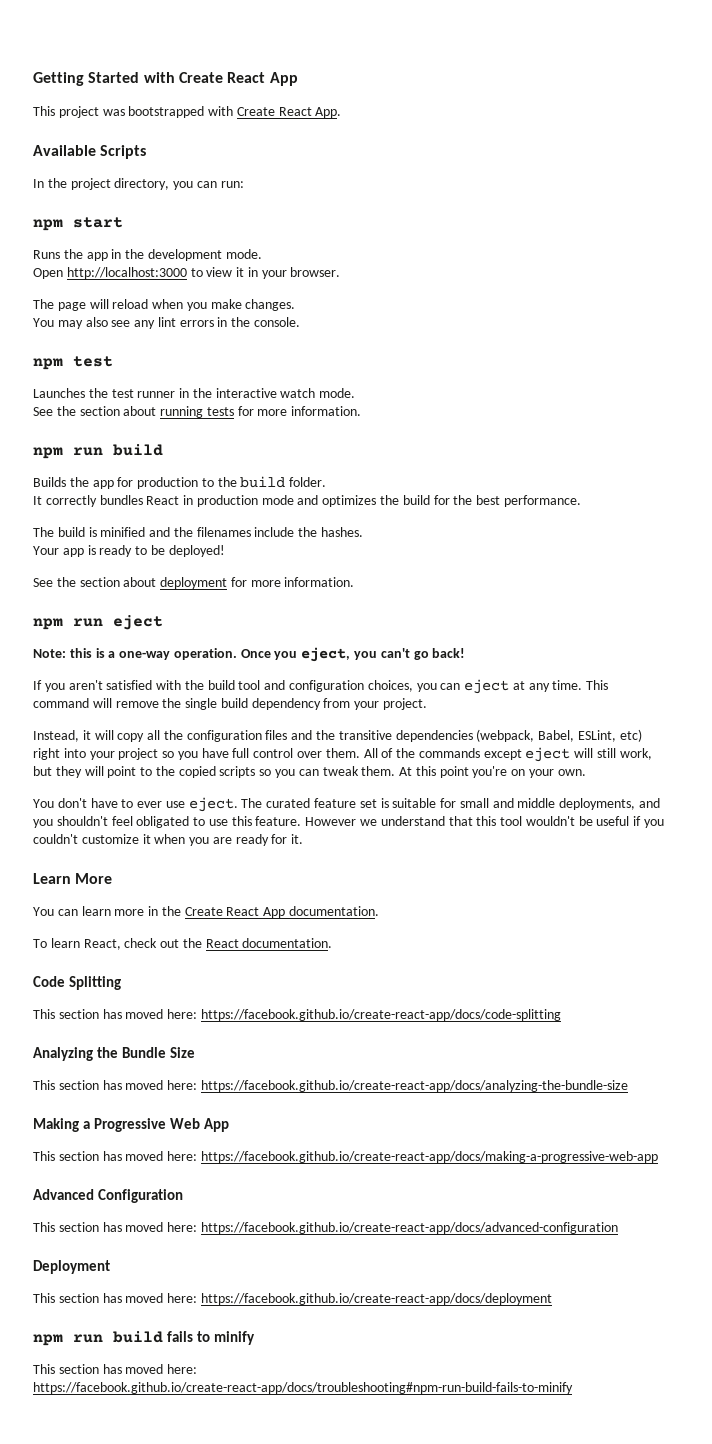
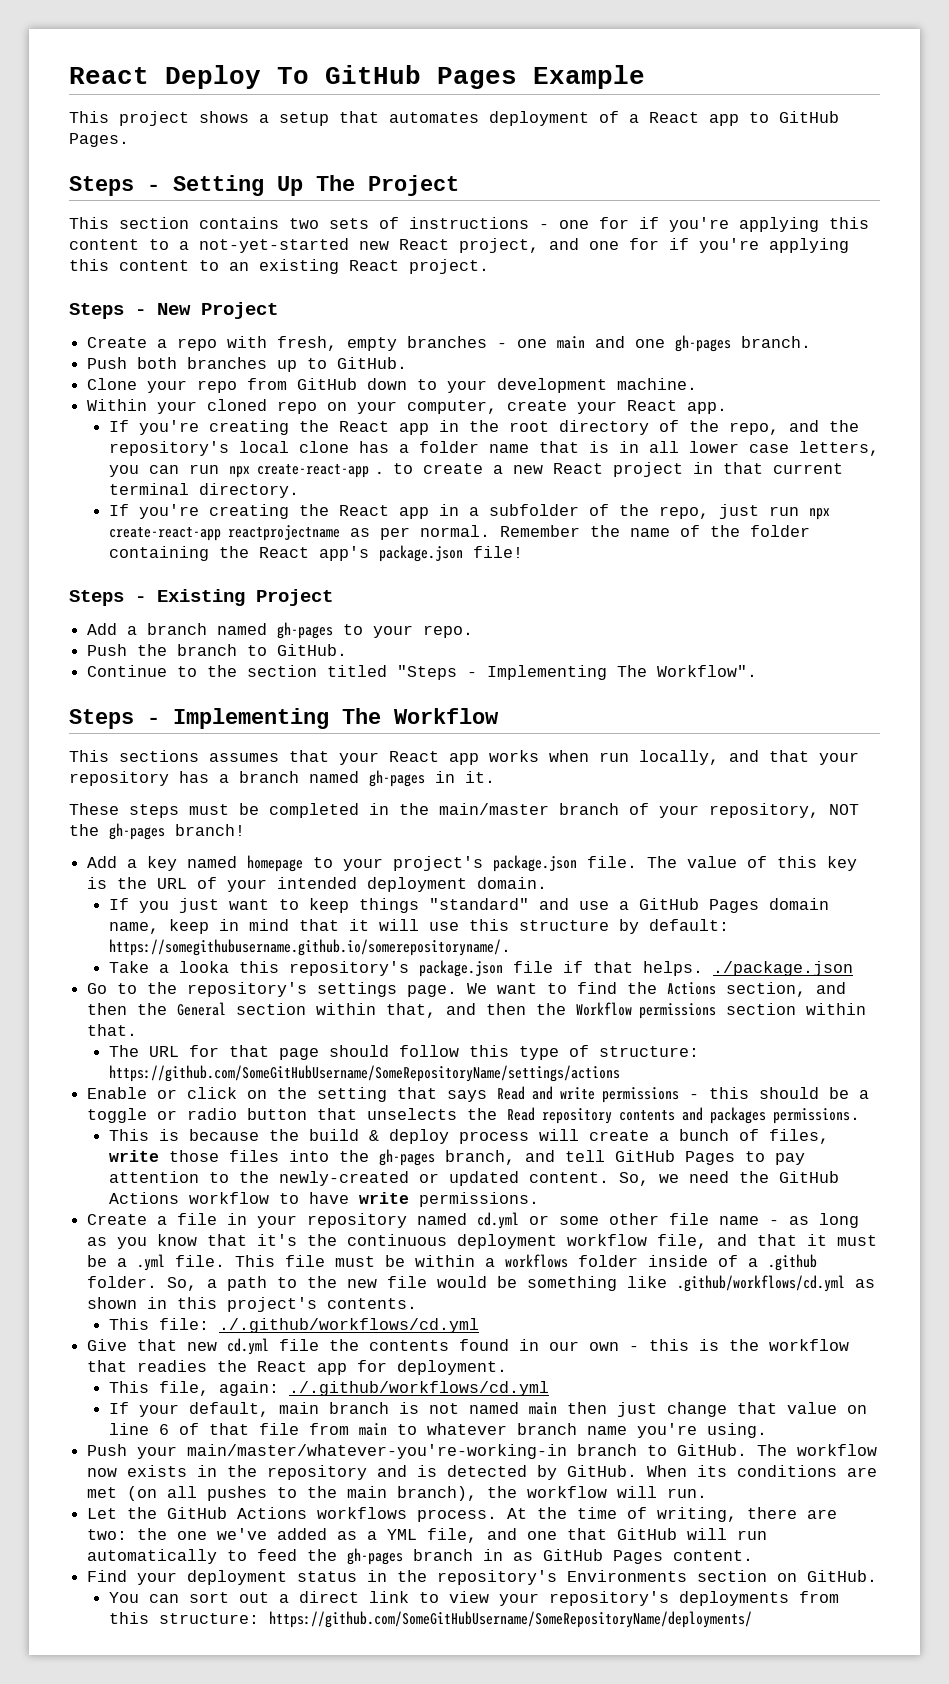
- Getting Started with Create React App
- This project was bootstrapped with Create React App.
- Available Scripts
- In the project directory, you can run:
- npm start
- Runs the app in the development mode.
- Open http://localhost:3000 to view it in your browser.
- The page will reload when you make changes.
- You may also see any lint errors in the console.
- npm test
- Launches the test runner in the interactive watch mode.
- See the section about running tests for more information.
- npm run build
- Builds the app for production to the build folder.
- It correctly bundles React in production mode and optimizes the build for the best performance.
- The build is minified and the filenames include the hashes.
- Your app is ready to be deployed!
- See the section about deployment for more information.
- npm run eject
- Note: this is a one-way operation. Once you eject, you can't go back!
- If you aren't satisfied with the build tool and configuration choices, you can eject at any time. This command will remove the single build dependency from your project.
- Instead, it will copy all the configuration files and the transitive dependencies (webpack, Babel, ESLint, etc) right into your project so you have full control over them. All of the commands except eject will still work, but they will point to the copied scripts so you can tweak them. At this point you're on your own.
- You don't have to ever use eject. The curated feature set is suitable for small and middle deployments, and you shouldn't feel obligated to use this feature. However we understand that this tool wouldn't be useful if you couldn't customize it when you are ready for it.
- Learn More
- You can learn more in the Create React App documentation.
- To learn React, check out the React documentation.
- Code Splitting
- This section has moved here: https://facebook.github.io/create-react-app/docs/code-splitting
- Analyzing the Bundle Size
- This section has moved here: https://facebook.github.io/create-react-app/docs/analyzing-the-bundle-size
- Making a Progressive Web App
- This section has moved here: https://facebook.github.io/create-react-app/docs/making-a-progressive-web-app
- Advanced Configuration
- This section has moved here: https://facebook.github.io/create-react-app/docs/advanced-configuration
- Deployment
- This section has moved here: https://facebook.github.io/create-react-app/docs/deployment
- npm run build fails to minify
- This section has moved here: https://facebook.github.io/create-react-app/docs/troubleshooting#npm-run-build-fails-to-minify
+ React Deploy To GitHub Pages Example
+ This project shows a setup that automates deployment of a React app to GitHub Pages.
+ Steps - Setting Up The Project
+ This section contains two sets of instructions - one for if you're applying this content to a not-yet-started new React project, and one for if you're applying this content to an existing React project.
+ Steps - New Project
+ Create a repo with fresh, empty branches - one main and one gh-pages branch.
+ Push both branches up to GitHub.
+ Clone your repo from GitHub down to your development machine.
+ Within your cloned repo on your computer, create your React app.
+ If you're creating the React app in the root directory of the repo, and the repository's local clone has a folder name that is in all lower case letters, you can run npx create-react-app . to create a new React project in that current terminal directory.
+ If you're creating the React app in a subfolder of the repo, just run npx create-react-app reactprojectname as per normal. Remember the name of the folder containing the React app's package.json file!
+ Steps - Existing Project
+ Add a branch named gh-pages to your repo.
+ Push the branch to GitHub.
+ Continue to the section titled "Steps - Implementing The Workflow".
+ Steps - Implementing The Workflow
+ This sections assumes that your React app works when run locally, and that your repository has a branch named gh-pages in it.
+ These steps must be completed in the main/master branch of your repository, NOT the gh-pages branch!
+ Add a key named homepage to your project's package.json file. The value of this key is the URL of your intended deployment domain.
+ If you just want to keep things "standard" and use a GitHub Pages domain name, keep in mind that it will use this structure by default: https://somegithubusername.github.io/somerepositoryname/.
+ Take a looka this repository's package.json file if that helps. ./package.json
+ Go to the repository's settings page. We want to find the Actions section, and then the General section within that, and then the Workflow permissions section within that.
+ The URL for that page should follow this type of structure: https://github.com/SomeGitHubUsername/SomeRepositoryName/settings/actions
+ Enable or click on the setting that says Read and write permissions - this should be a toggle or radio button that unselects the Read repository contents and packages permissions.
+ This is because the build & deploy process will create a bunch of files, write those files into the gh-pages branch, and tell GitHub Pages to pay attention to the newly-created or updated content. So, we need the GitHub Actions workflow to have write permissions.
+ Create a file in your repository named cd.yml or some other file name - as long as you know that it's the continuous deployment workflow file, and that it must be a .yml file. This file must be within a workflows folder inside of a .github folder. So, a path to the new file would be something like .github/workflows/cd.yml as shown in this project's contents.
+ This file: ./.github/workflows/cd.yml
+ Give that new cd.yml file the contents found in our own - this is the workflow that readies the React app for deployment.
+ This file, again: ./.github/workflows/cd.yml
+ If your default, main branch is not named main then just change that value on line 6 of that file from main to whatever branch name you're using.
+ Push your main/master/whatever-you're-working-in branch to GitHub. The workflow now exists in the repository and is detected by GitHub. When its conditions are met (on all pushes to the main branch), the workflow will run.
+ Let the GitHub Actions workflows process. At the time of writing, there are two: the one we've added as a YML file, and one that GitHub will run automatically to feed the gh-pages branch in as GitHub Pages content.
+ Find your deployment status in the repository's Environments section on GitHub.
+ You can sort out a direct link to view your repository's deployments from this structure: https://github.com/SomeGitHubUsername/SomeRepositoryName/deployments/

